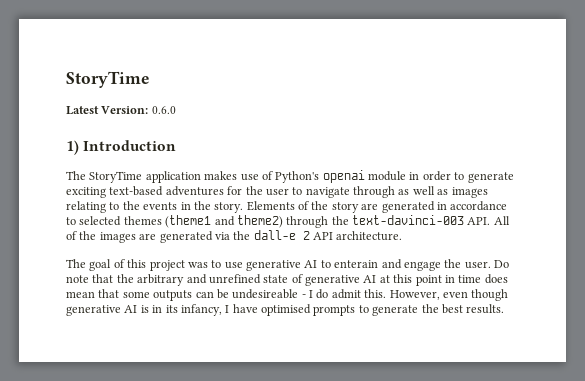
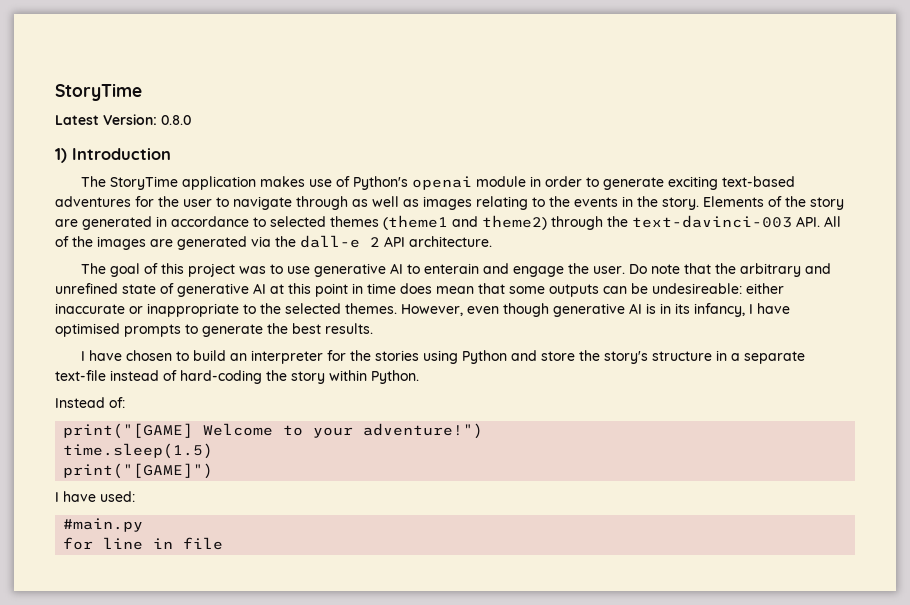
- Latest Version: 0.6.0
+ Latest Version: 0.8.0
- Do note that the arbitrary and unrefined state of generative AI at this point in time does mean that some outputs can be undesireable - I do admit this.
+ Do note that the arbitrary and unrefined state of generative AI at this point in time does mean that some outputs can be undesireable: either inaccurate or inappropriate to the selected themes.
+ I have chosen to build an interpreter for the stories using Python and store the story's structure in a separate text-file instead of hard-coding the story within Python.
+ Instead of:
+ print("[GAME] Welcome to your adventure!")
+ time.sleep(1.5)
+ print("[GAME]")
+ I have used:
+ #main.py
+ for line in file

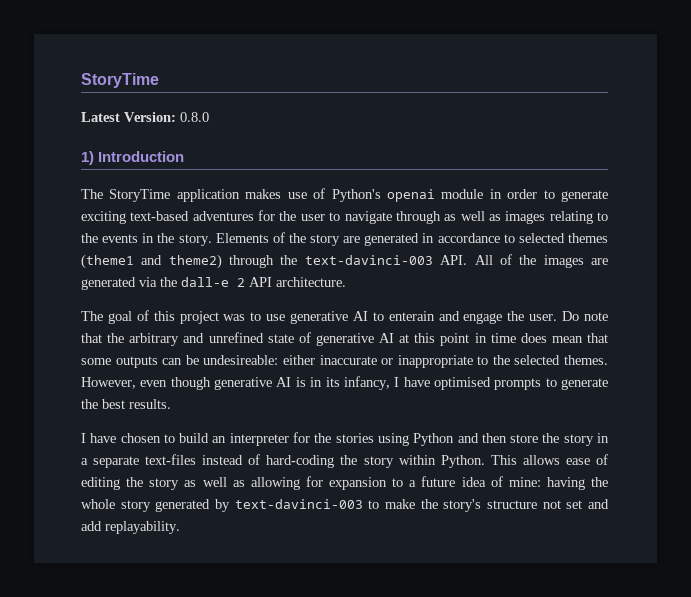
- I have chosen to build an interpreter for the stories using Python and store the story's structure in a separate text-file instead of hard-coding the story within Python.
- Instead of:
- print("[GAME] Welcome to your adventure!")
- time.sleep(1.5)
- print("[GAME]")
- I have used:
- #main.py
- for line in file
+ I have chosen to build an interpreter for the stories using Python and then store the story in a separate text-files instead of hard-coding the story within Python. This allows ease of editing the story as well as allowing for expansion to a future idea of mine: having the whole story generated by text-davinci-003 to make the story's structure not set and add replayability.

